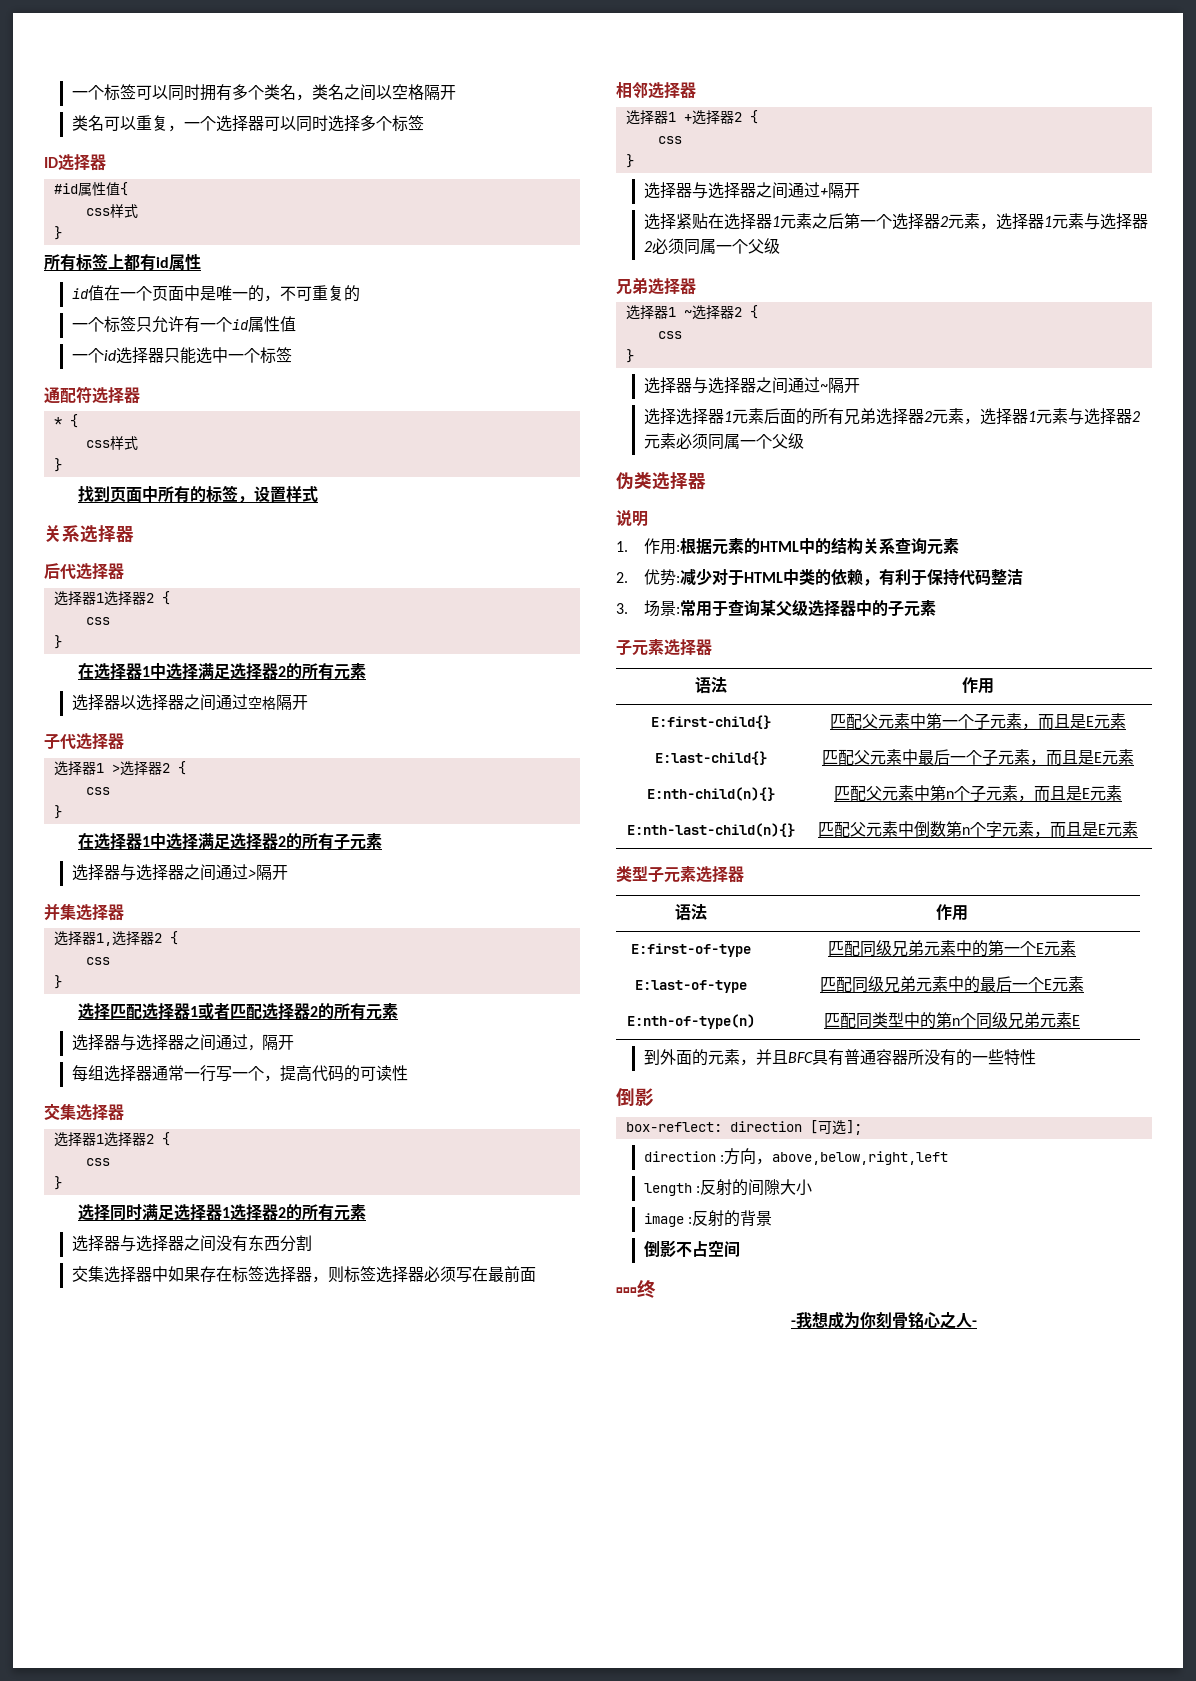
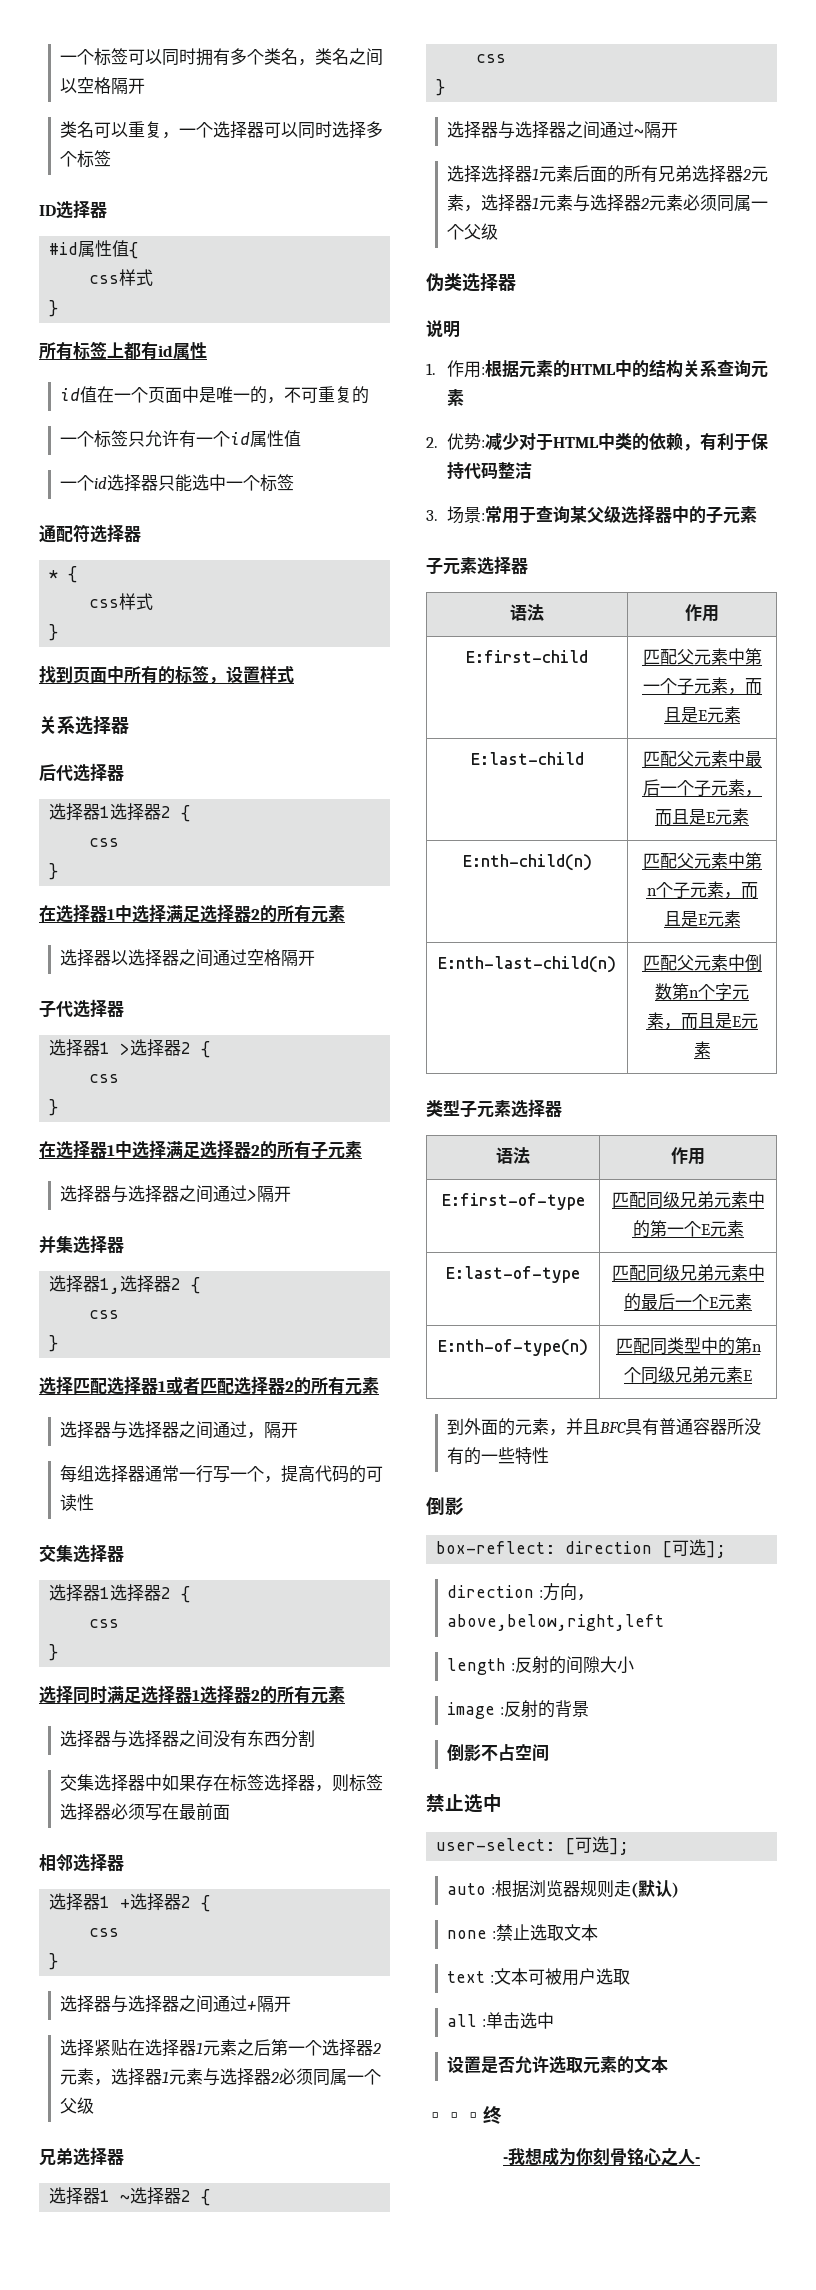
- E:first-child{} | 匹配父元素中第一个子元素，而且是E元素
+ E:first-child | 匹配父元素中第一个子元素，而且是E元素
- E:last-child{} | 匹配父元素中最后一个子元素，而且是E元素
+ E:last-child | 匹配父元素中最后一个子元素，而且是E元素
- E:nth-child(n){} | 匹配父元素中第n个子元素，而且是E元素
+ E:nth-child(n) | 匹配父元素中第n个子元素，而且是E元素
- E:nth-last-child(n){} | 匹配父元素中倒数第n个字元素，而且是E元素
+ E:nth-last-child(n) | 匹配父元素中倒数第n个字元素，而且是E元素
+ 禁止选中
+ user-select: [可选];
+ auto :根据浏览器规则走(默认)
+ none :禁止选取文本
+ text :文本可被用户选取
+ all :单击选中
+ 设置是否允许选取元素的文本

